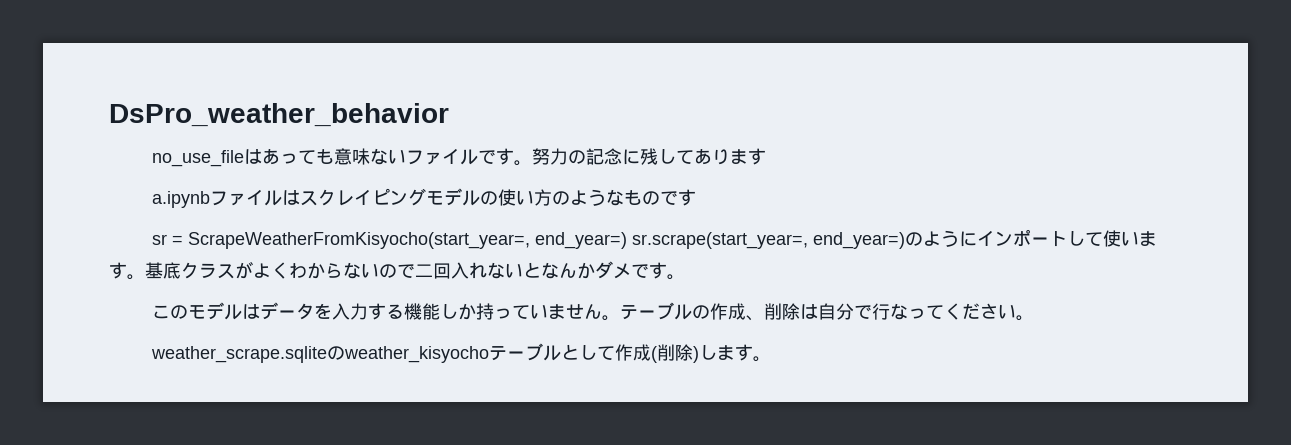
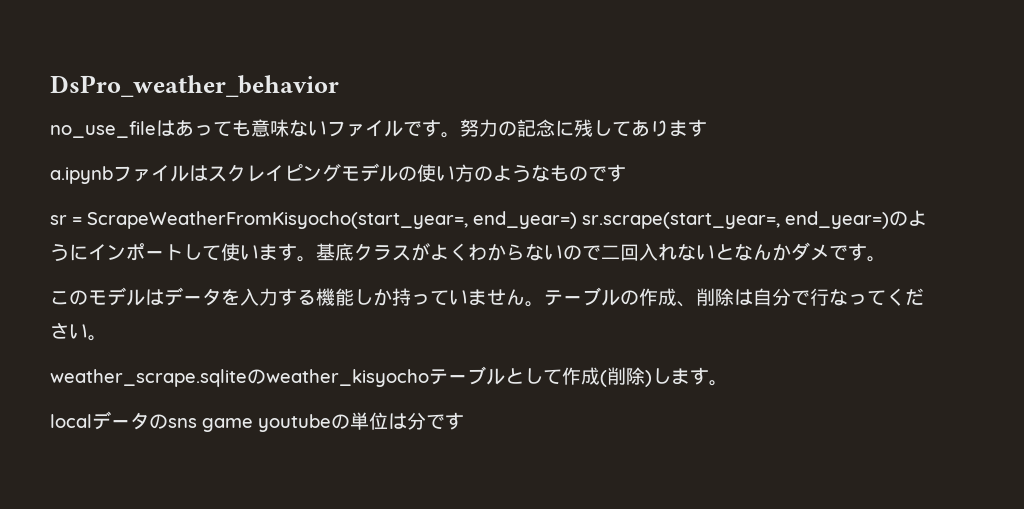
+ localデータのsns game youtubeの単位は分です

